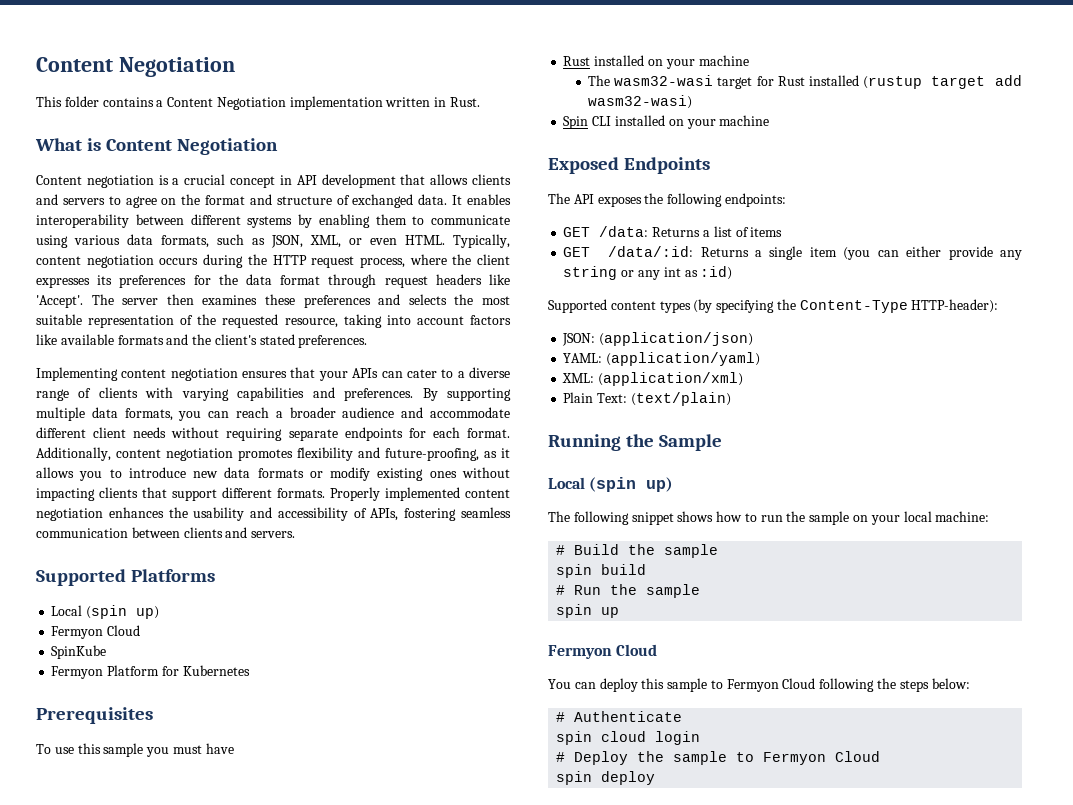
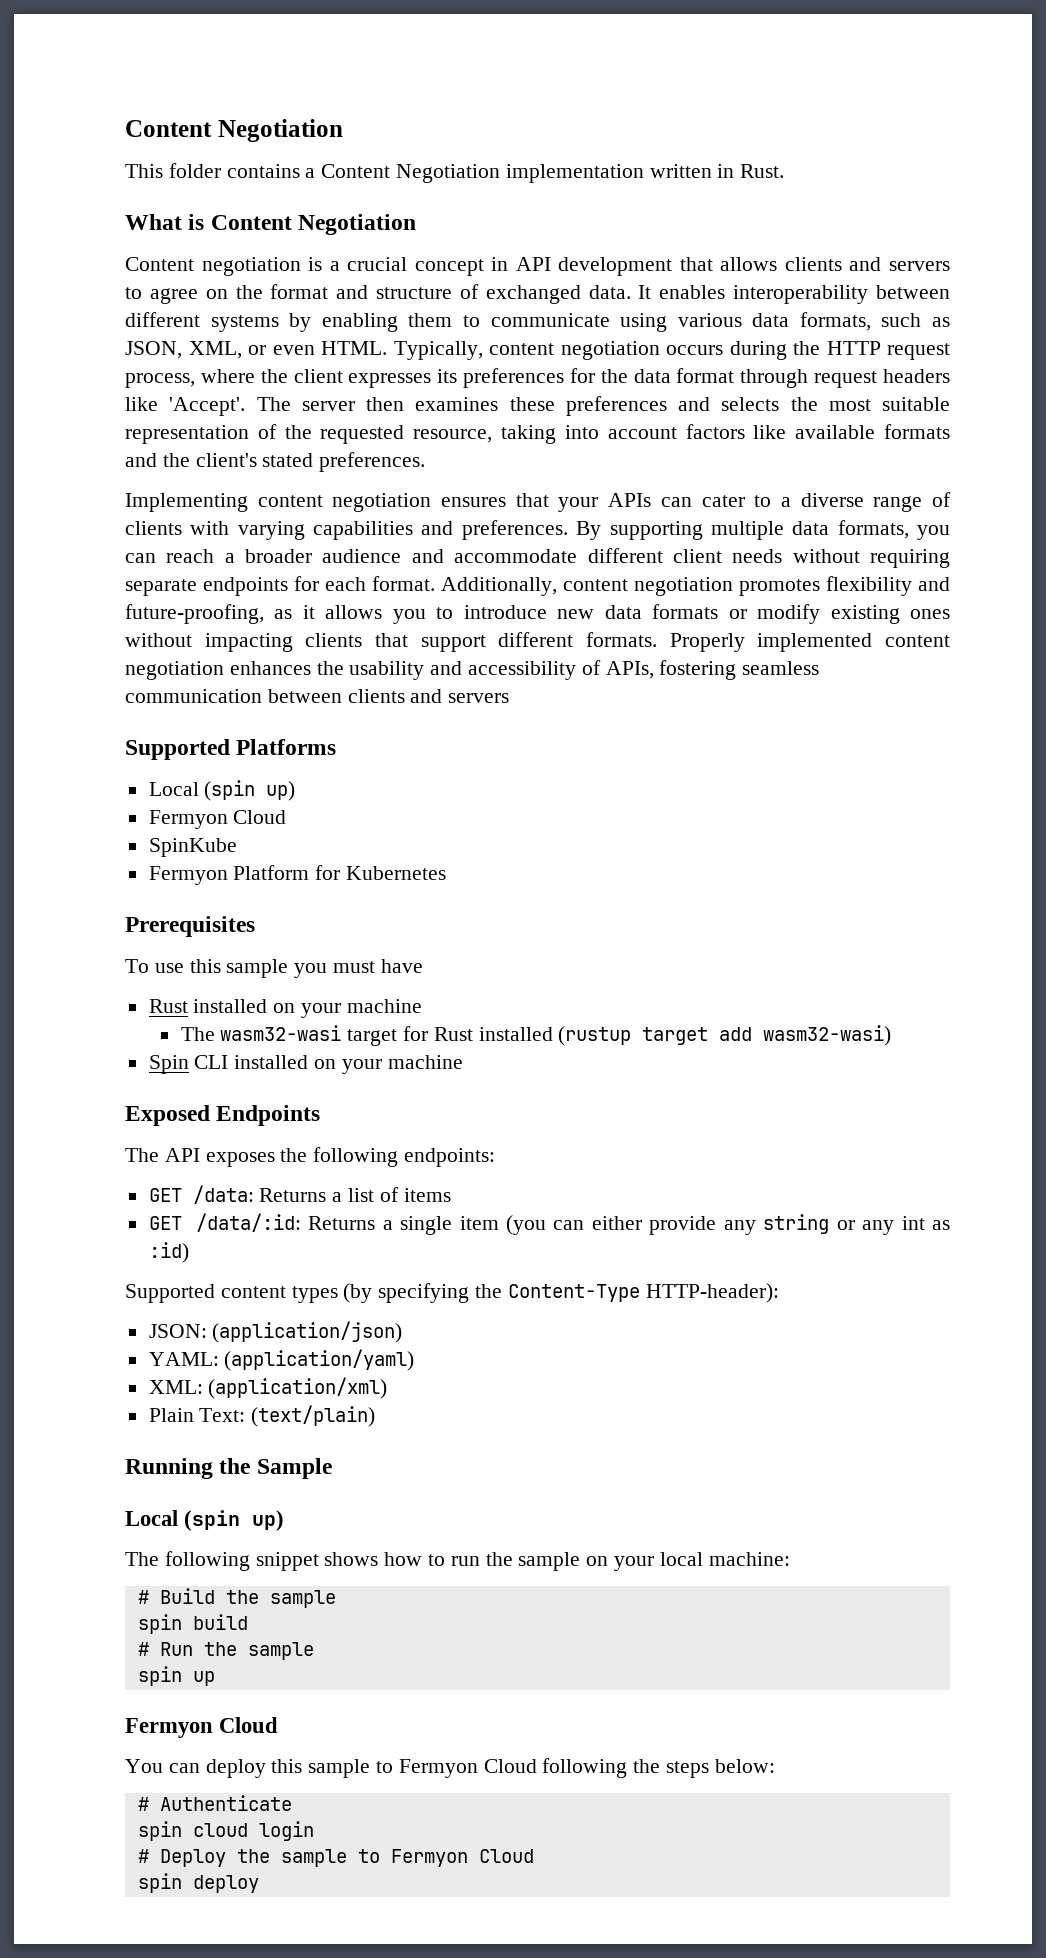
- Properly implemented content negotiation enhances the usability and accessibility of APIs, fostering seamless communication between clients and servers.
+ Properly implemented content negotiation enhances the usability and accessibility of APIs, fostering seamless communication between clients and servers

